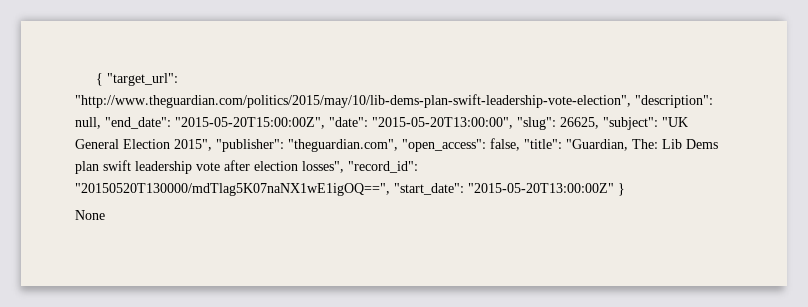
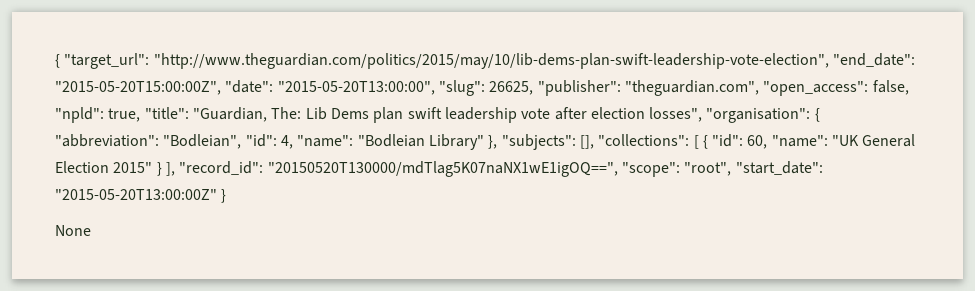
- { "target_url": "http://www.theguardian.com/politics/2015/may/10/lib-dems-plan-swift-leadership-vote-election", "description": null, "end_date": "2015-05-20T15:00:00Z", "date": "2015-05-20T13:00:00", "slug": 26625, "subject": "UK General Election 2015", "publisher": "theguardian.com", "open_access": false, "title": "Guardian, The: Lib Dems plan swift leadership vote after election losses", "record_id": "20150520T130000/mdTlag5K07naNX1wE1igOQ==", "start_date": "2015-05-20T13:00:00Z" }
+ { "target_url": "http://www.theguardian.com/politics/2015/may/10/lib-dems-plan-swift-leadership-vote-election", "end_date": "2015-05-20T15:00:00Z", "date": "2015-05-20T13:00:00", "slug": 26625, "publisher": "theguardian.com", "open_access": false, "npld": true, "title": "Guardian, The: Lib Dems plan swift leadership vote after election losses", "organisation": { "abbreviation": "Bodleian", "id": 4, "name": "Bodleian Library" }, "subjects": [], "collections": [ { "id": 60, "name": "UK General Election 2015" } ], "record_id": "20150520T130000/mdTlag5K07naNX1wE1igOQ==", "scope": "root", "start_date": "2015-05-20T13:00:00Z" }

